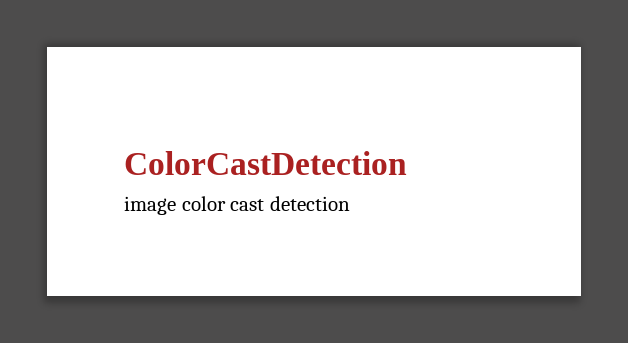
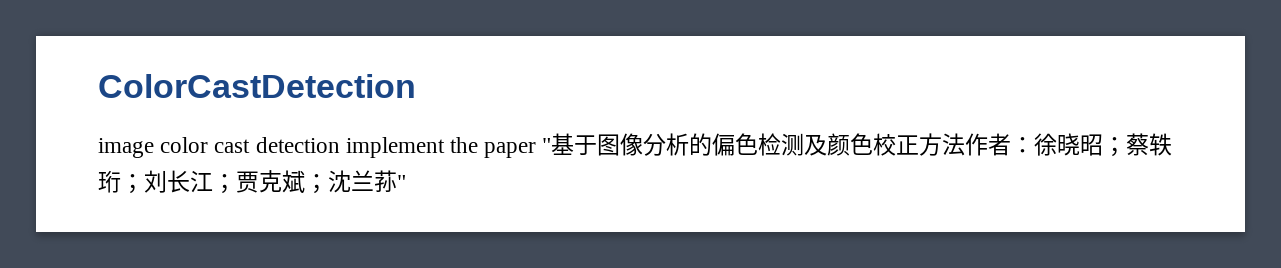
- image color cast detection
+ image color cast detection implement the paper "基于图像分析的偏色检测及颜色校正方法作者：徐晓昭；蔡轶珩；刘长江；贾克斌；沈兰荪"

